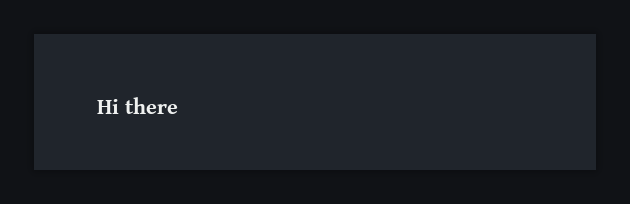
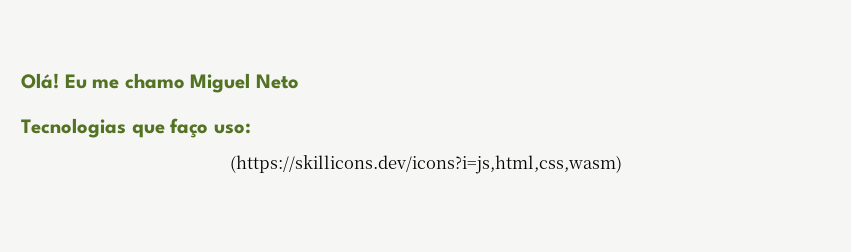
- Hi there
+ Olá! Eu me chamo Miguel Neto
+ Tecnologias que faço uso:
+ (https://skillicons.dev/icons?i=js,html,css,wasm)

